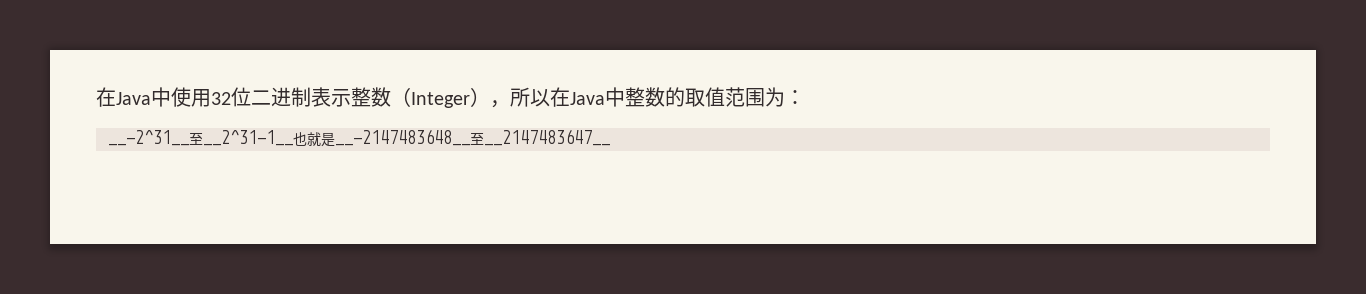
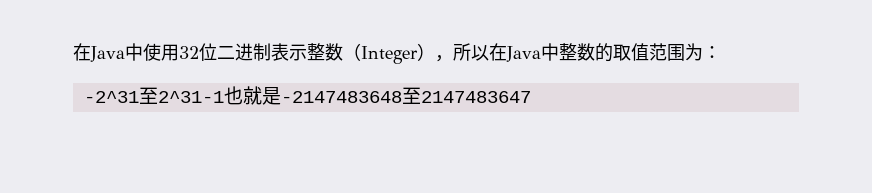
- __-2^31__至__2^31-1__也就是__-2147483648__至__2147483647__
+ -2^31至2^31-1也就是-2147483648至2147483647

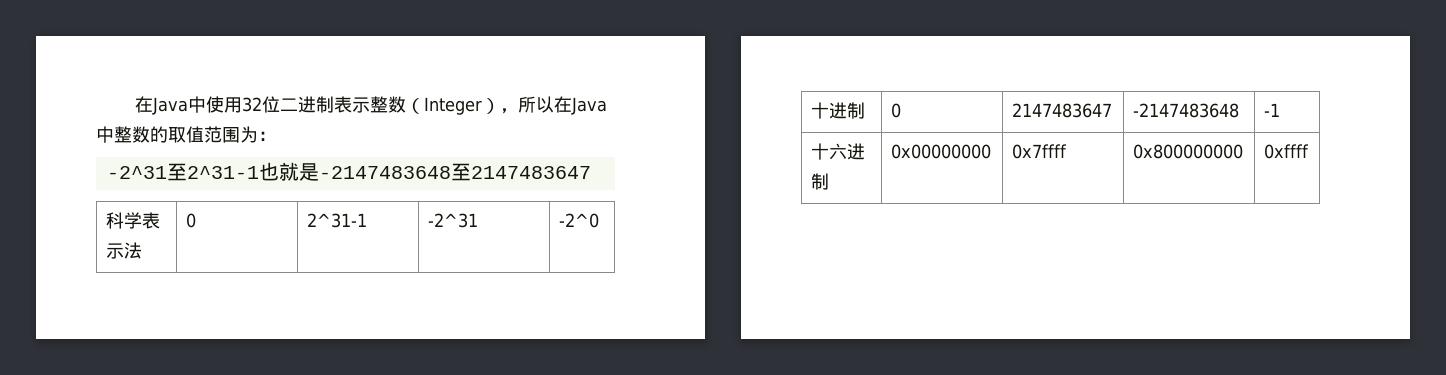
+ 科学表示法 | 0 | 2^31-1 | -2^31 | -2^0
+ 十进制 | 0 | 2147483647 | -2147483648 | -1
+ 十六进制 | 0x00000000 | 0x7ffff | 0x800000000 | 0xffff

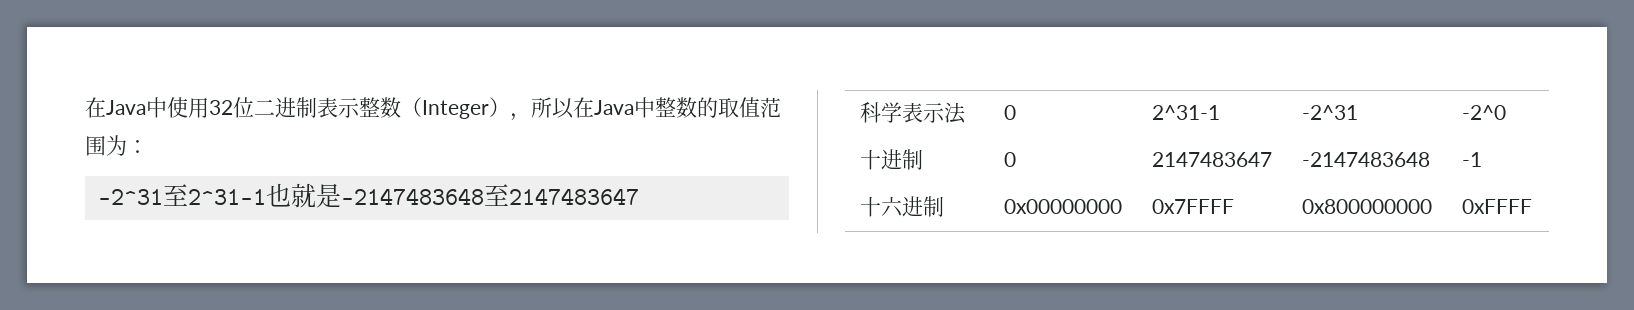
- 十六进制 | 0x00000000 | 0x7ffff | 0x800000000 | 0xffff
+ 十六进制 | 0x00000000 | 0x7FFFF | 0x800000000 | 0xFFFF

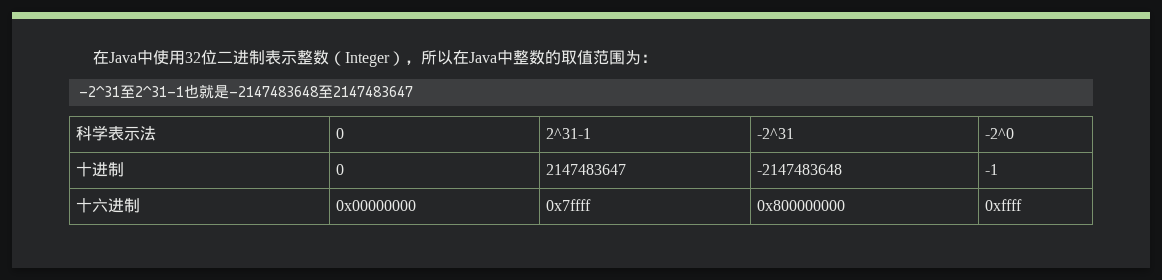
- 十六进制 | 0x00000000 | 0x7FFFF | 0x800000000 | 0xFFFF
+ 十六进制 | 0x00000000 | 0x7ffff | 0x800000000 | 0xffff

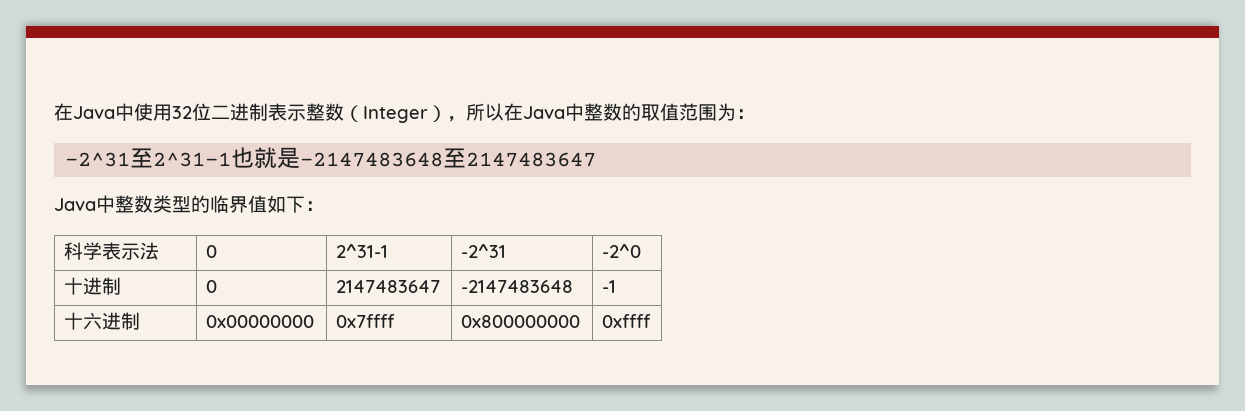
+ Java中整数类型的临界值如下：

